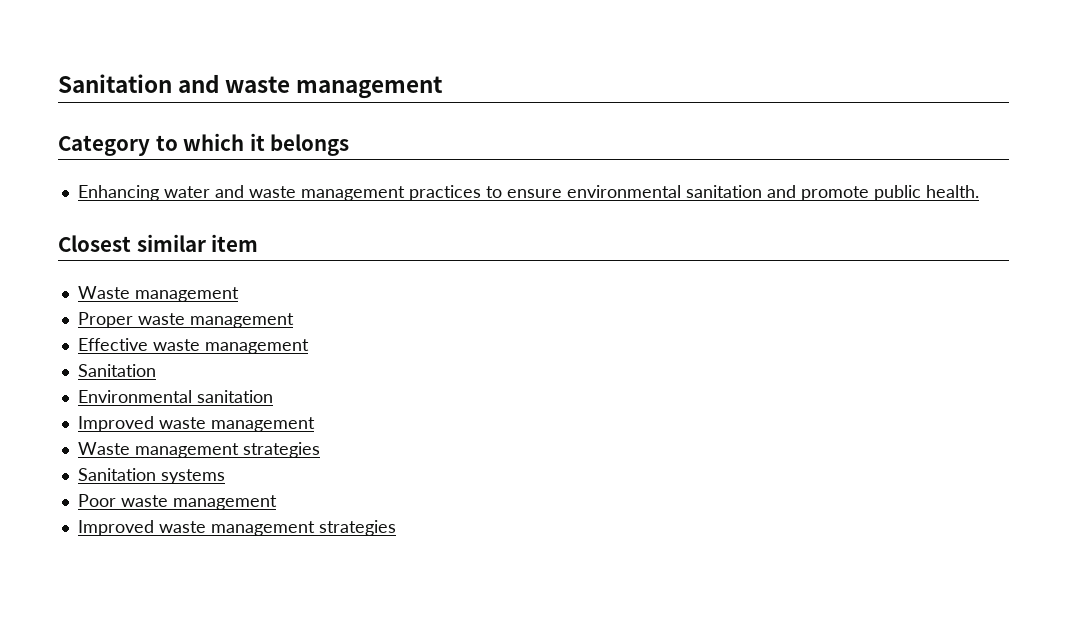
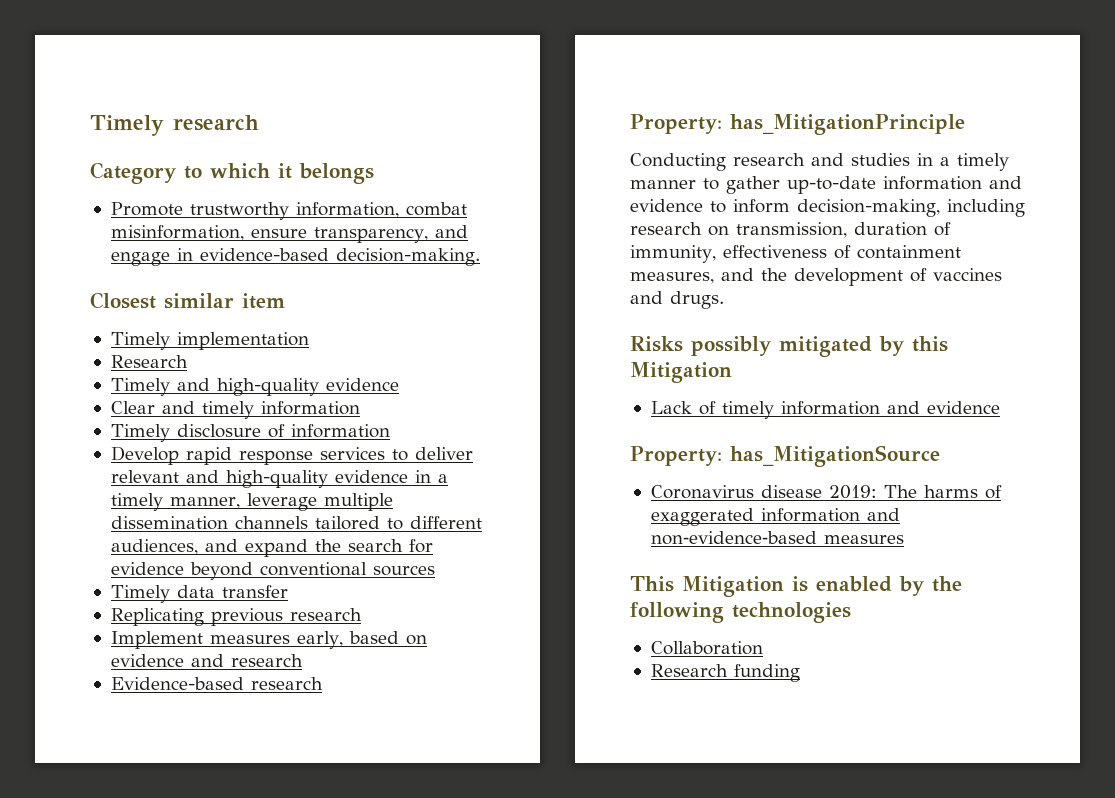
- Sanitation and waste management
+ Timely research
- Enhancing water and waste management practices to ensure environmental sanitation and promote public health.
+ Promote trustworthy information, combat misinformation, ensure transparency, and engage in evidence-based decision-making.
  Closest similar item
- Waste management
- Proper waste management
- Effective waste management
- Sanitation
- Environmental sanitation
- Improved waste management
- Waste management strategies
- Sanitation systems
- Poor waste management
- Improved waste management strategies
+ Timely implementation
+ Research
+ Timely and high-quality evidence
+ Clear and timely information
+ Timely disclosure of information
+ Develop rapid response services to deliver relevant and high-quality evidence in a timely manner, leverage multiple dissemination channels tailored to different audiences, and expand the search for evidence beyond conventional sources
+ Timely data transfer
+ Replicating previous research
+ Implement measures early, based on evidence and research
+ Evidence-based research
+ Property: has_MitigationPrinciple
+ Conducting research and studies in a timely manner to gather up-to-date information and evidence to inform decision-making, including research on transmission, duration of immunity, effectiveness of containment measures, and the development of vaccines and drugs.
+ Risks possibly mitigated by this Mitigation
+ Lack of timely information and evidence
+ Property: has_MitigationSource
+ Coronavirus disease 2019: The harms of exaggerated information and non‐evidence‐based measures
+ This Mitigation is enabled by the following technologies
+ Collaboration
+ Research funding

